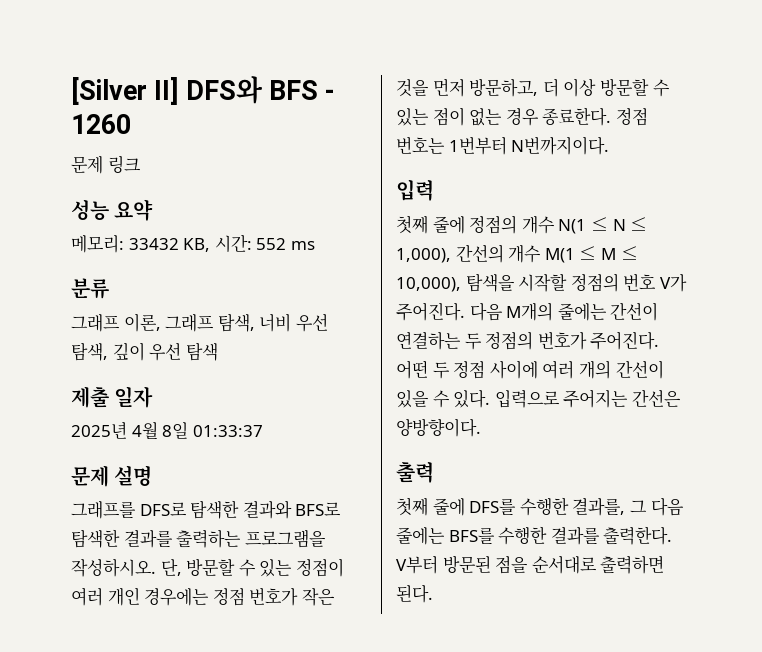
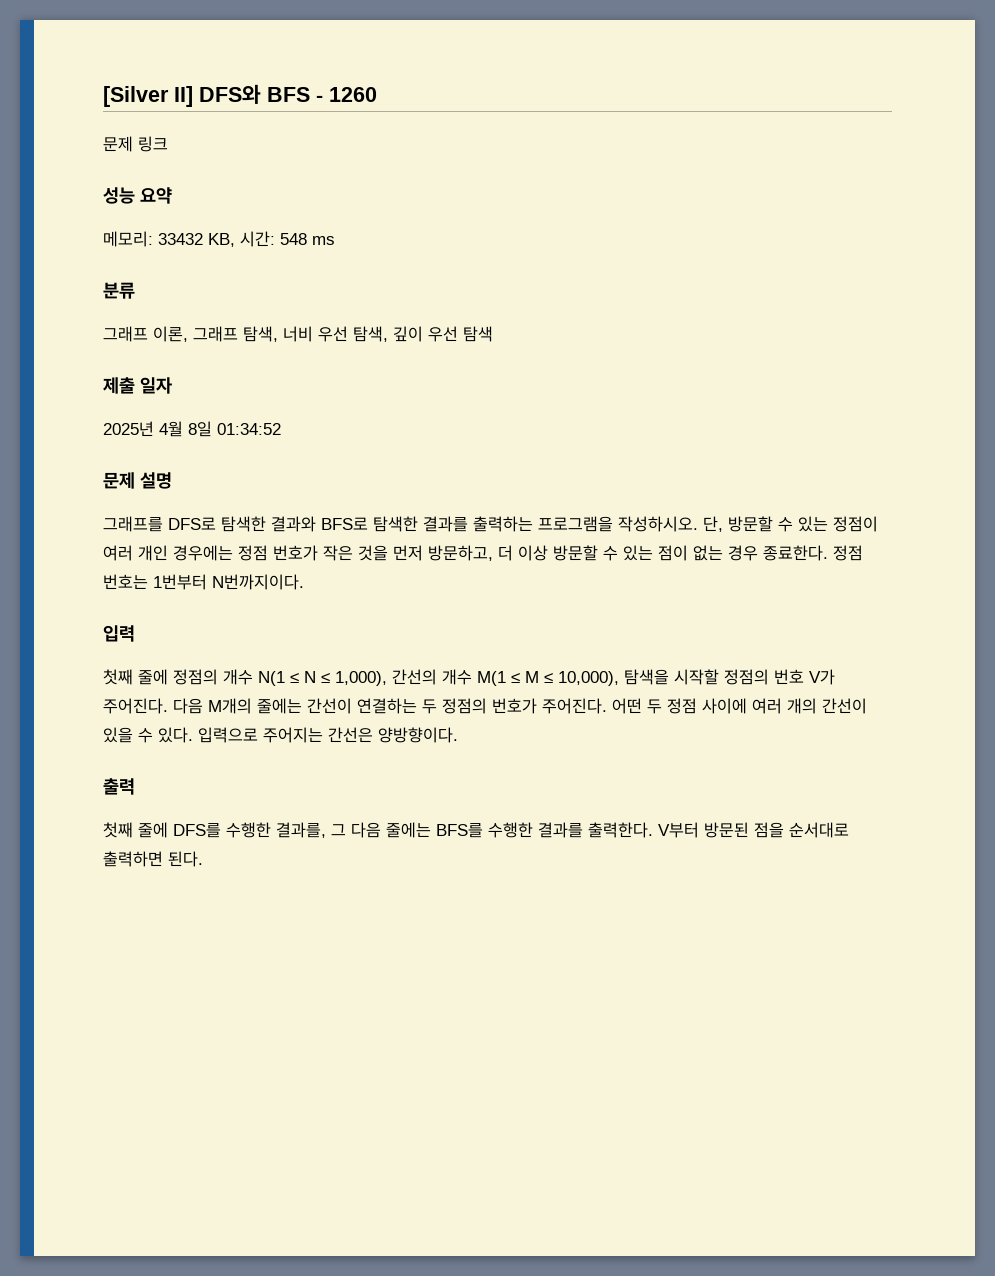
- 메모리: 33432 KB, 시간: 552 ms
+ 메모리: 33432 KB, 시간: 548 ms
- 2025년 4월 8일 01:33:37
+ 2025년 4월 8일 01:34:52

